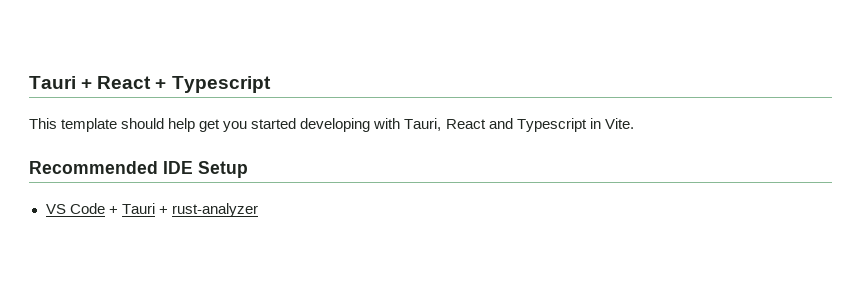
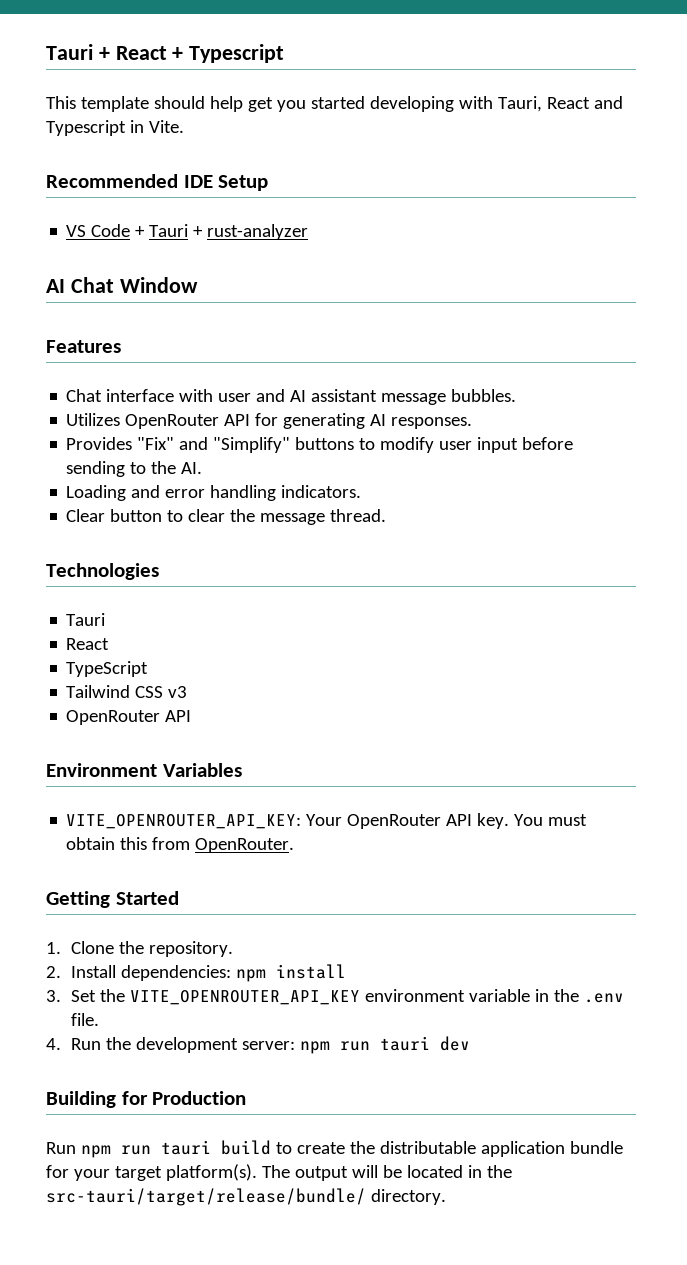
+ AI Chat Window
+ Features
+ Chat interface with user and AI assistant message bubbles.
+ Utilizes OpenRouter API for generating AI responses.
+ Provides "Fix" and "Simplify" buttons to modify user input before sending to the AI.
+ Loading and error handling indicators.
+ Clear button to clear the message thread.
+ Technologies
+ Tauri
+ React
+ TypeScript
+ Tailwind CSS v3
+ OpenRouter API
+ Environment Variables
+ VITE_OPENROUTER_API_KEY: Your OpenRouter API key. You must obtain this from OpenRouter.
+ Getting Started
+ 1. Clone the repository.
+ 2. Install dependencies: npm install
+ 3. Set the VITE_OPENROUTER_API_KEY environment variable in the .env file.
+ 4. Run the development server: npm run tauri dev
+ Building for Production
+ Run npm run tauri build to create the distributable application bundle for your target platform(s). The output will be located in the src-tauri/target/release/bundle/ directory.

